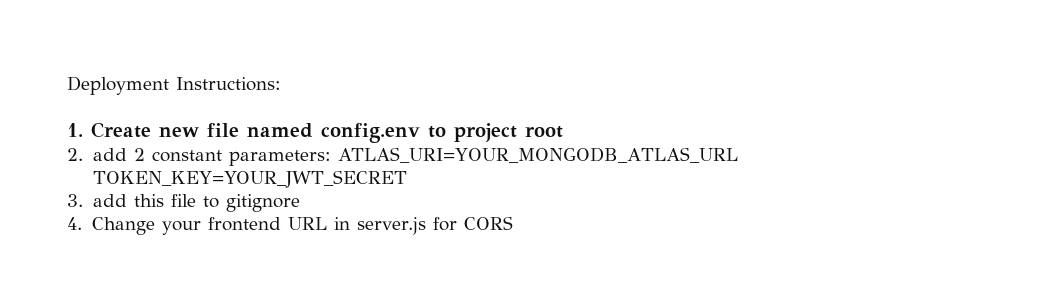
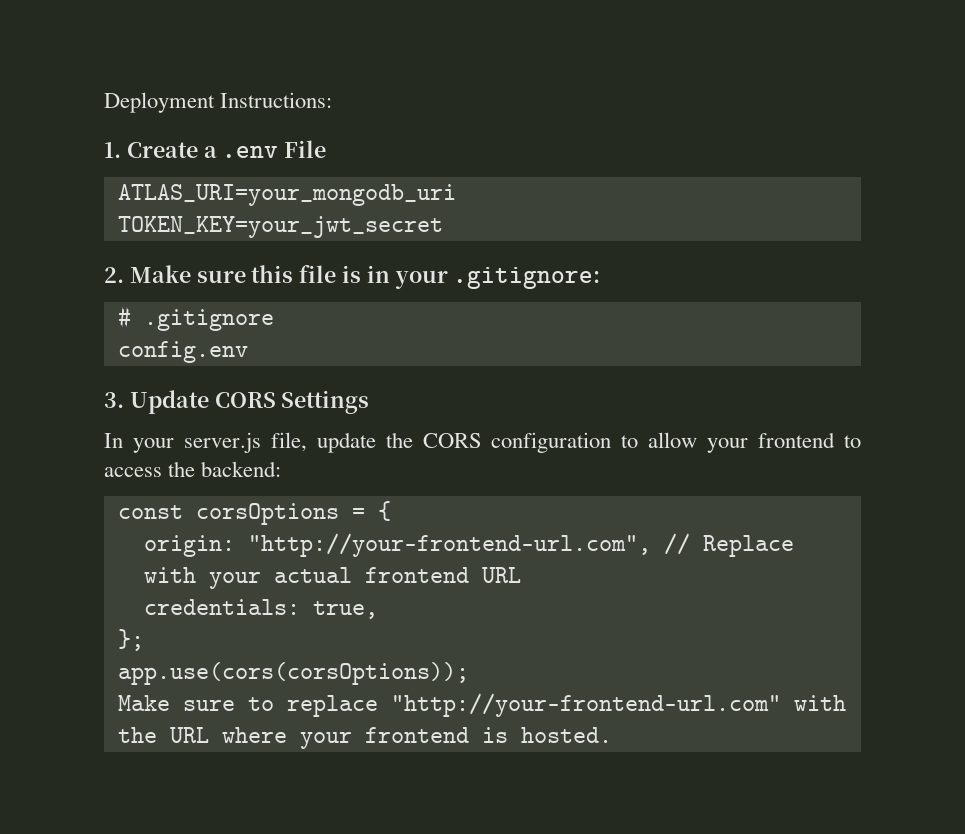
- 1. Create new file named config.env to project root
- 2. add 2 constant parameters: ATLAS_URI=YOUR_MONGODB_ATLAS_URL TOKEN_KEY=YOUR_JWT_SECRET
- 3. add this file to gitignore
- 4. Change your frontend URL in server.js for CORS
+ 1. Create a .env File
+ ATLAS_URI=your_mongodb_uri
+ TOKEN_KEY=your_jwt_secret
+ 2. Make sure this file is in your .gitignore:
+ # .gitignore
+ config.env
+ 3. Update CORS Settings
+ In your server.js file, update the CORS configuration to allow your frontend to access the backend:
+ const corsOptions = {
+ origin: "http://your-frontend-url.com", // Replace with your actual frontend URL
+ credentials: true,
+ };
+ app.use(cors(corsOptions));
+ Make sure to replace "http://your-frontend-url.com" with the URL where your frontend is hosted.

